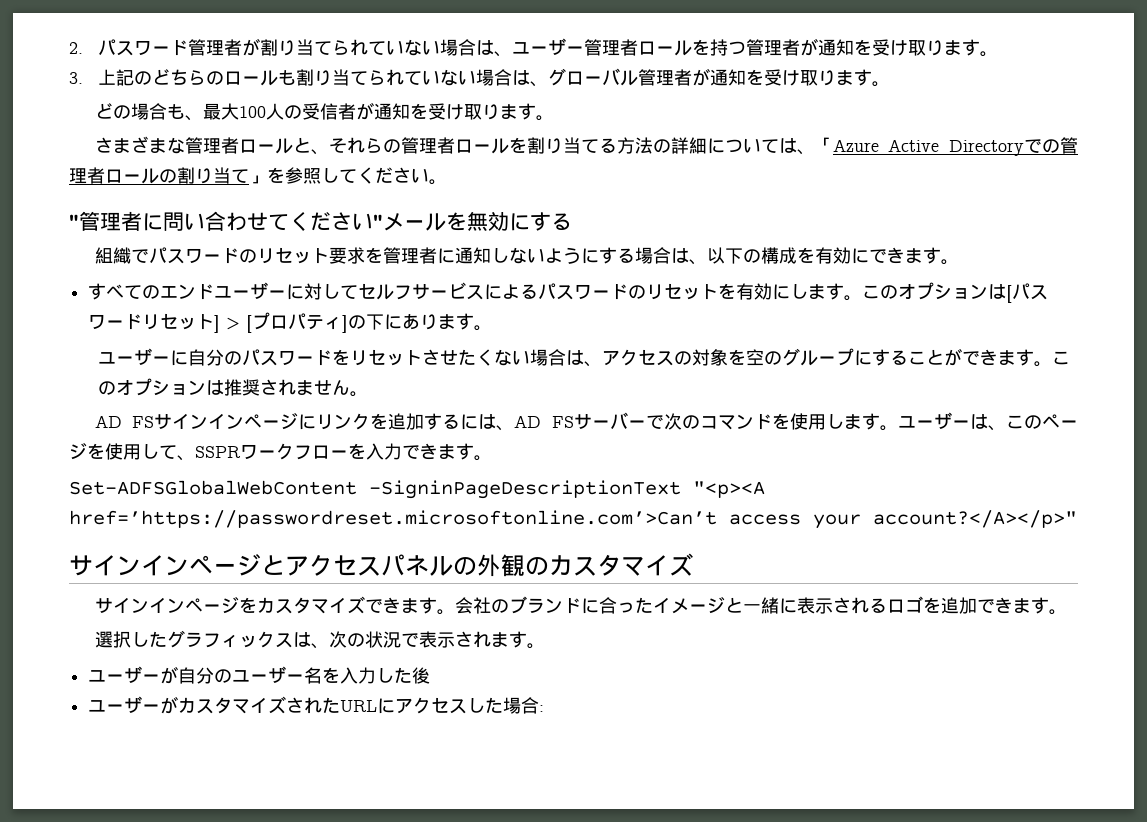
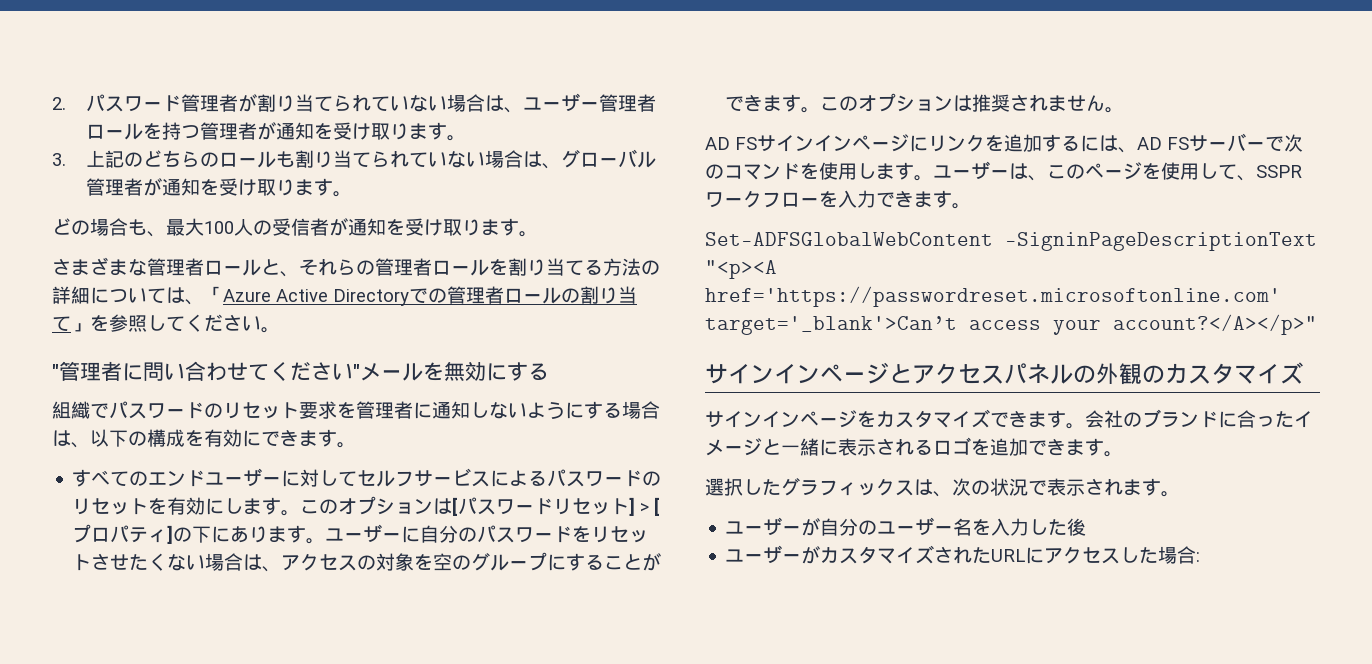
- このオプションは[パスワードリセット] > [プロパティ]の下にあります。
- ユーザーに自分のパスワードをリセットさせたくない場合は、アクセスの対象を空のグループにすることができます。
+ このオプションは[パスワードリセット] > [プロパティ]の下にあります。ユーザーに自分のパスワードをリセットさせたくない場合は、アクセスの対象を空のグループにすることができます。
- Set-ADFSGlobalWebContent -SigninPageDescriptionText "<p><A href=’https://passwordreset.microsoftonline.com’>Can’t access your account?</A></p>"
+ Set-ADFSGlobalWebContent -SigninPageDescriptionText "<p><A href='https://passwordreset.microsoftonline.com' target='_blank'>Can’t access your account?</A></p>"

